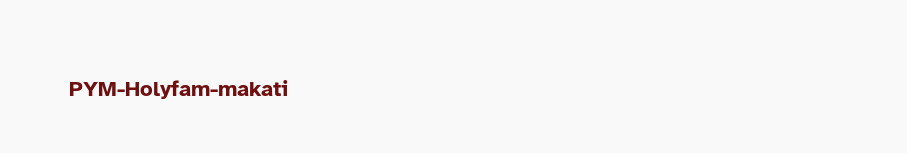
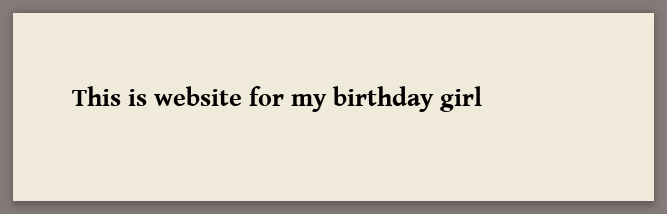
- PYM-Holyfam-makati
+ This is website for my birthday girl

